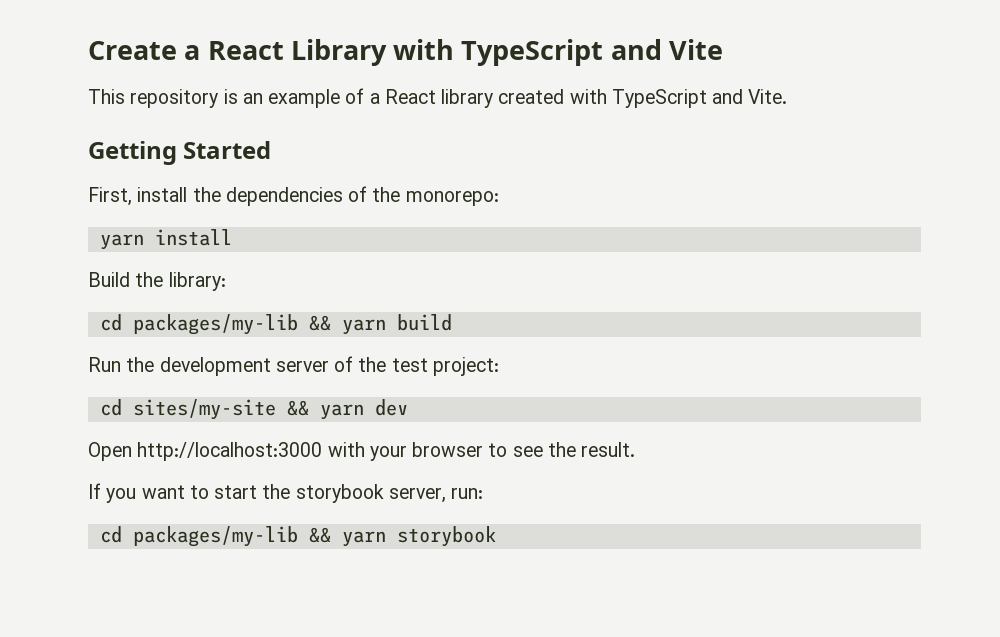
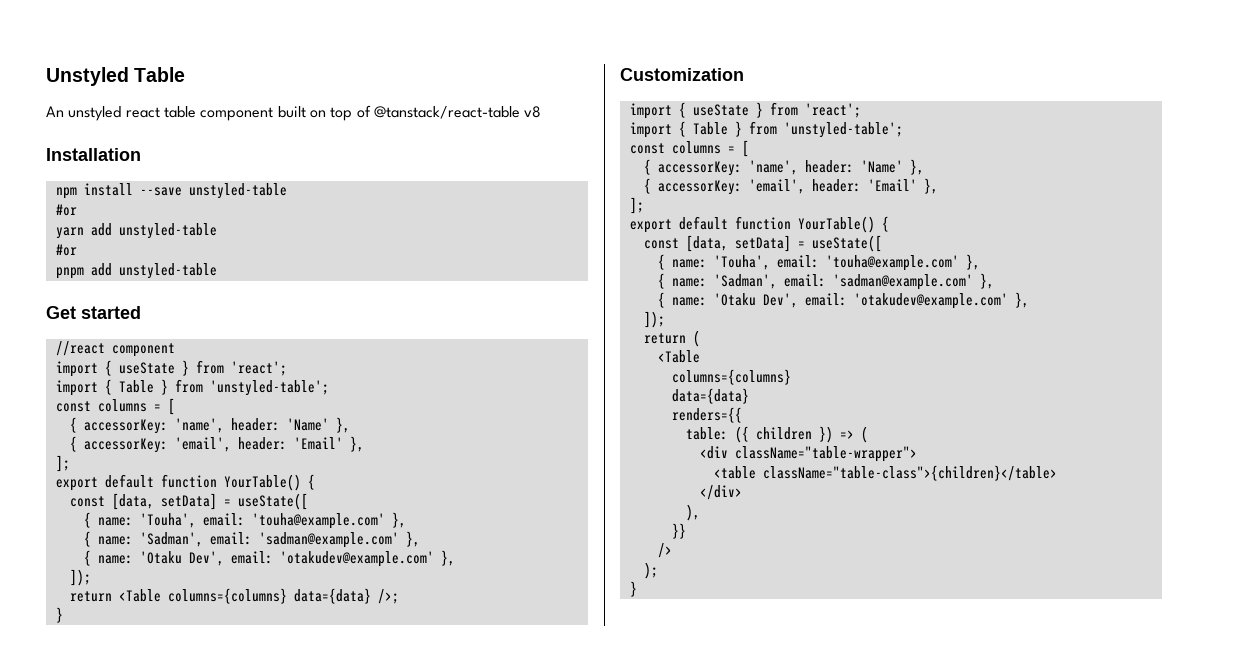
- Create a React Library with TypeScript and Vite
- This repository is an example of a React library created with TypeScript and Vite.
- Getting Started
- First, install the dependencies of the monorepo:
- yarn install
- Build the library:
- cd packages/my-lib && yarn build
- Run the development server of the test project:
- cd sites/my-site && yarn dev
- Open http://localhost:3000 with your browser to see the result.
- If you want to start the storybook server, run:
- cd packages/my-lib && yarn storybook
+ Unstyled Table
+ An unstyled react table component built on top of @tanstack/react-table v8
+ Installation
+ npm install --save unstyled-table
+ #or
+ yarn add unstyled-table
+ #or
+ pnpm add unstyled-table
+ Get started
+ //react component
+ import { useState } from 'react';
+ import { Table } from 'unstyled-table';
+ const columns = [
+ { accessorKey: 'name', header: 'Name' },
+ { accessorKey: 'email', header: 'Email' },
+ ];
+ export default function YourTable() {
+ const [data, setData] = useState([
+ { name: 'Touha', email: 'touha@example.com' },
+ { name: 'Sadman', email: 'sadman@example.com' },
+ { name: 'Otaku Dev', email: 'otakudev@example.com' },
+ ]);
+ return <Table columns={columns} data={data} />;
+ }
+ Customization
+ import { useState } from 'react';
+ import { Table } from 'unstyled-table';
+ const columns = [
+ { accessorKey: 'name', header: 'Name' },
+ { accessorKey: 'email', header: 'Email' },
+ ];
+ export default function YourTable() {
+ const [data, setData] = useState([
+ { name: 'Touha', email: 'touha@example.com' },
+ { name: 'Sadman', email: 'sadman@example.com' },
+ { name: 'Otaku Dev', email: 'otakudev@example.com' },
+ ]);
+ return (
+ <Table
+ columns={columns}
+ data={data}
+ renders={{
+ table: ({ children }) => (
+ <div className="table-wrapper">
+ <table className="table-class">{children}</table>
+ </div>
+ ),
+ }}
+ />
+ );
+ }

